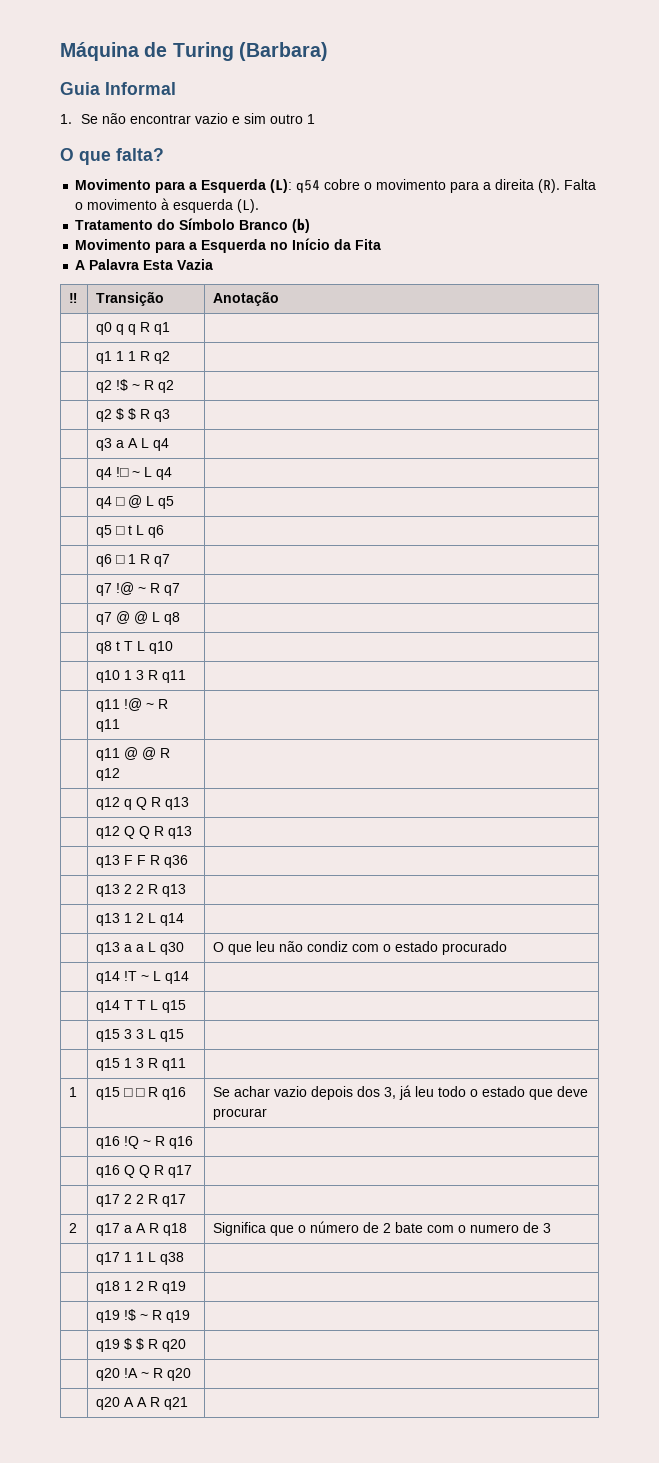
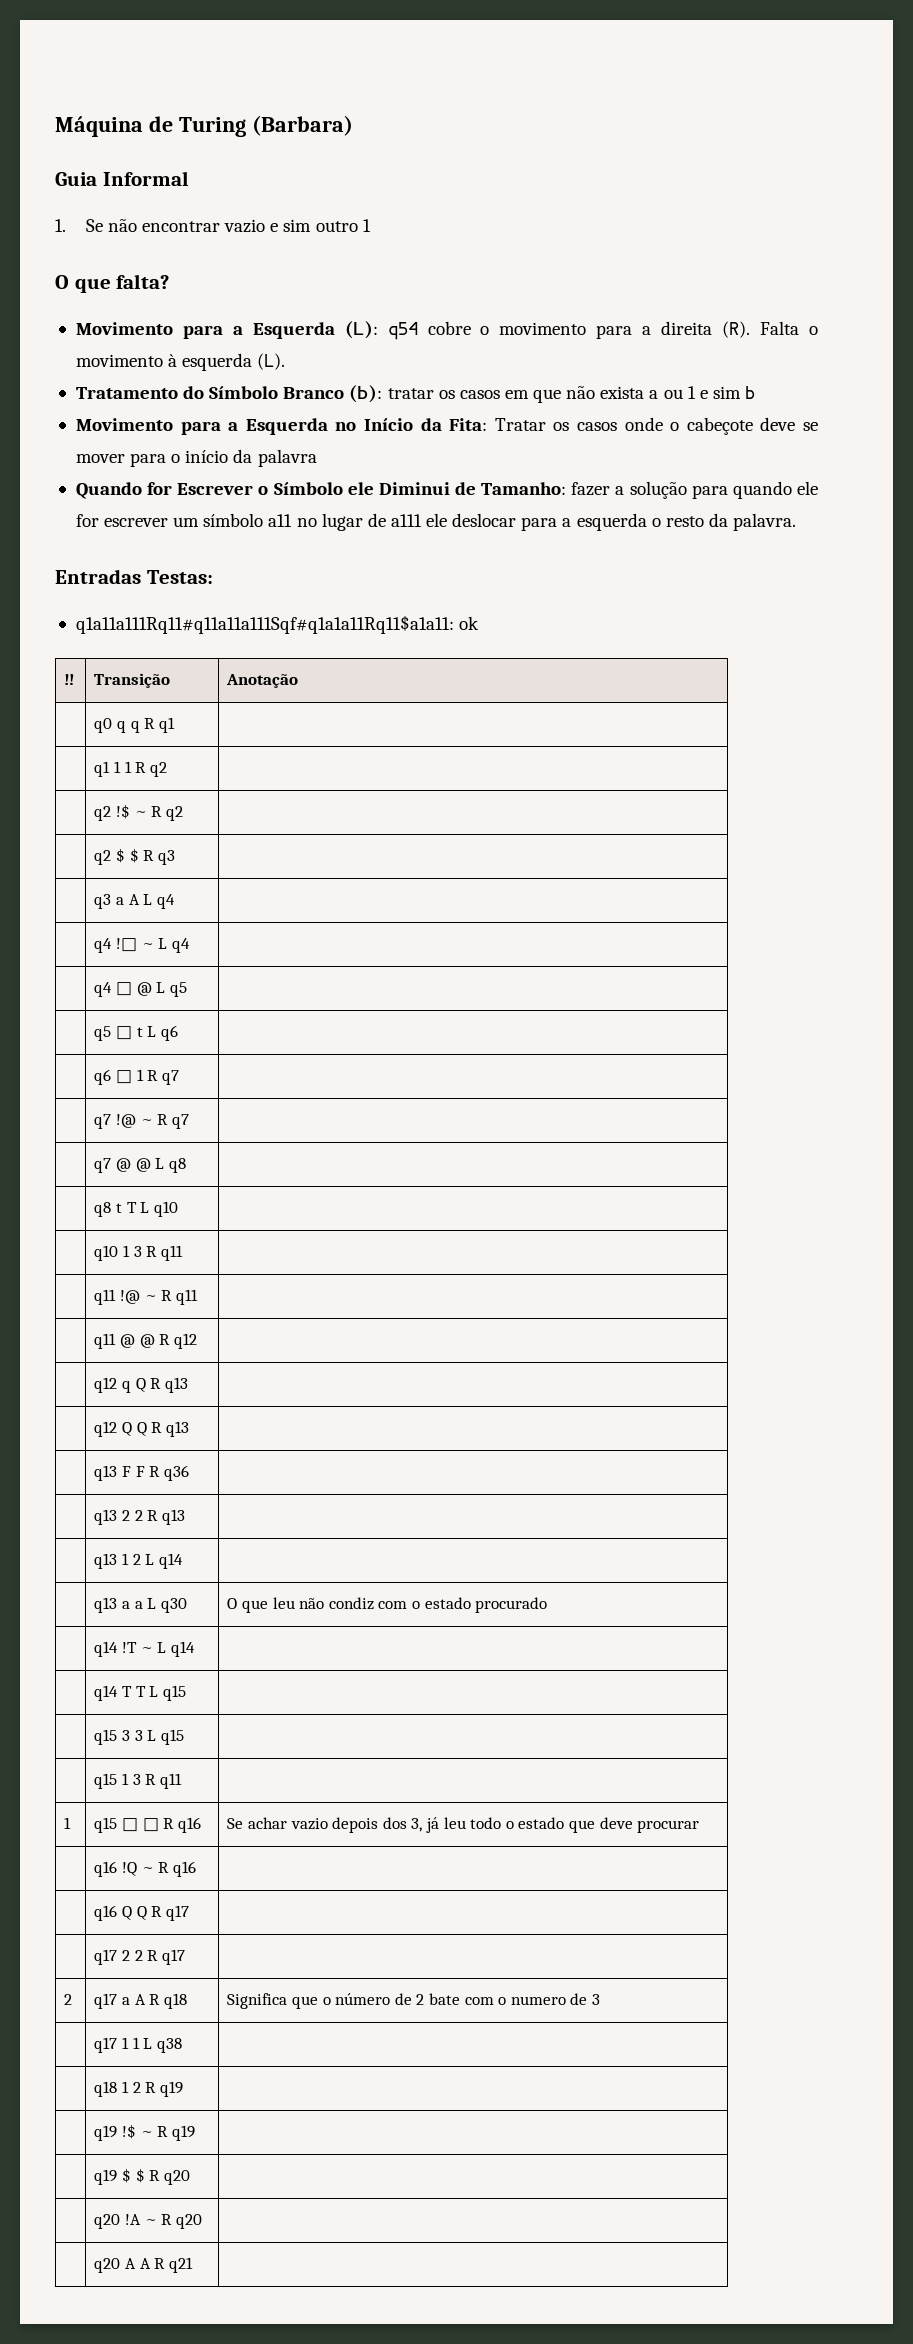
- Tratamento do Símbolo Branco (b)
+ Tratamento do Símbolo Branco (b): tratar os casos em que não exista a ou 1 e sim b
- Movimento para a Esquerda no Início da Fita
- A Palavra Esta Vazia
+ Movimento para a Esquerda no Início da Fita: Tratar os casos onde o cabeçote deve se mover para o início da palavra
+ Quando for Escrever o Símbolo ele Diminui de Tamanho: fazer a solução para quando ele for escrever um símbolo a11 no lugar de a111 ele deslocar para a esquerda o resto da palavra.
+ Entradas Testas:
+ q1a11a111Rq11#q11a11a111Sqf#q1a1a11Rq11$a1a11: ok

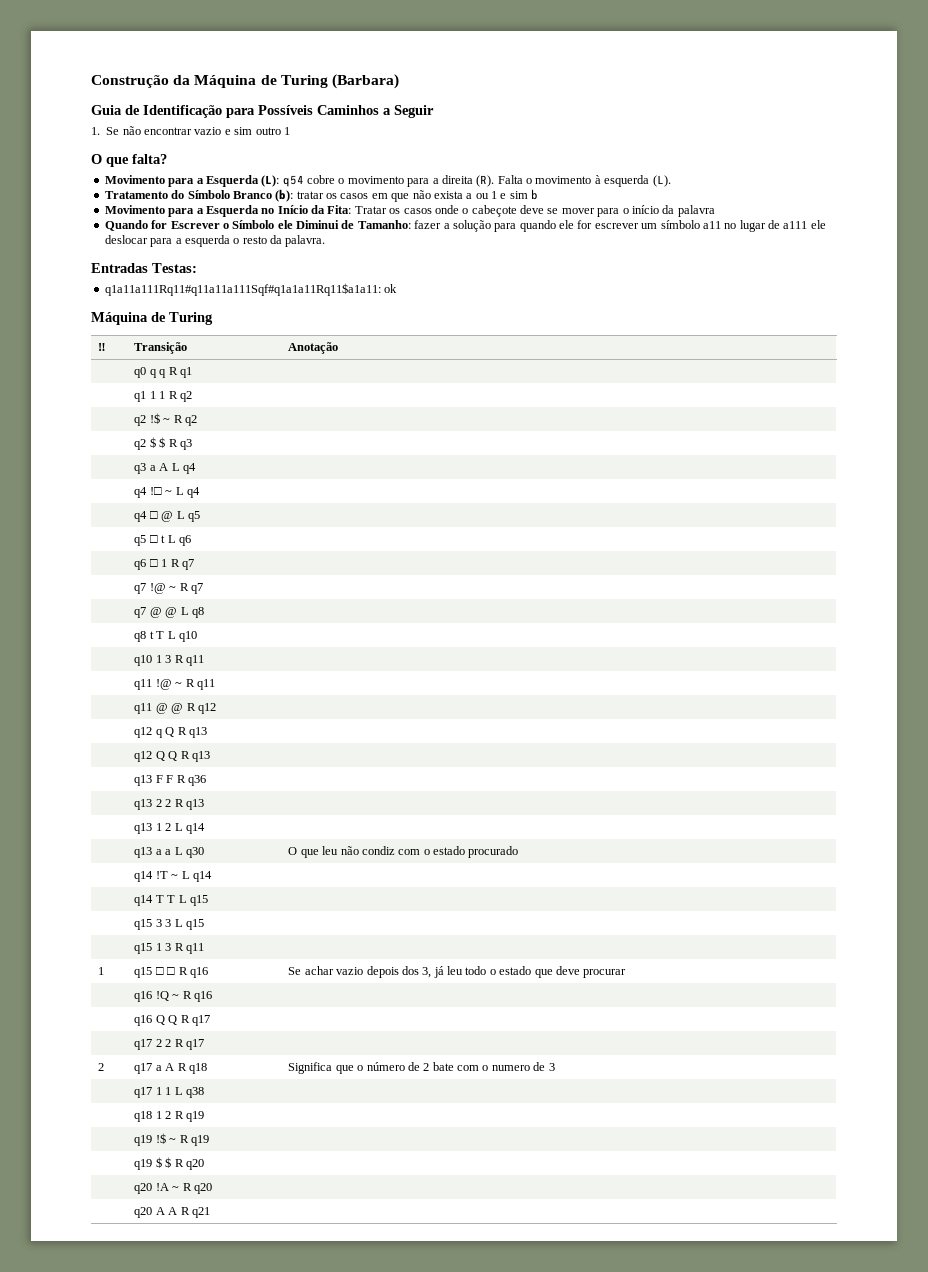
- Máquina de Turing (Barbara)
+ Construção da Máquina de Turing (Barbara)
- Guia Informal
+ Guia de Identificação para Possíveis Caminhos a Seguir
  q1a11a111Rq11#q11a11a111Sqf#q1a1a11Rq11$a1a11: ok
+ Máquina de Turing

